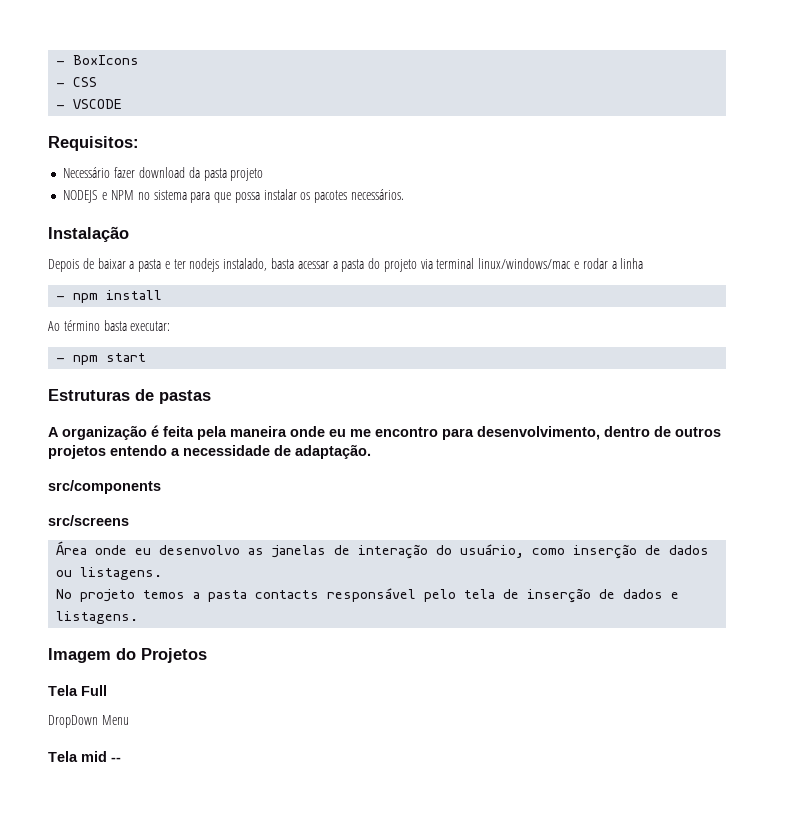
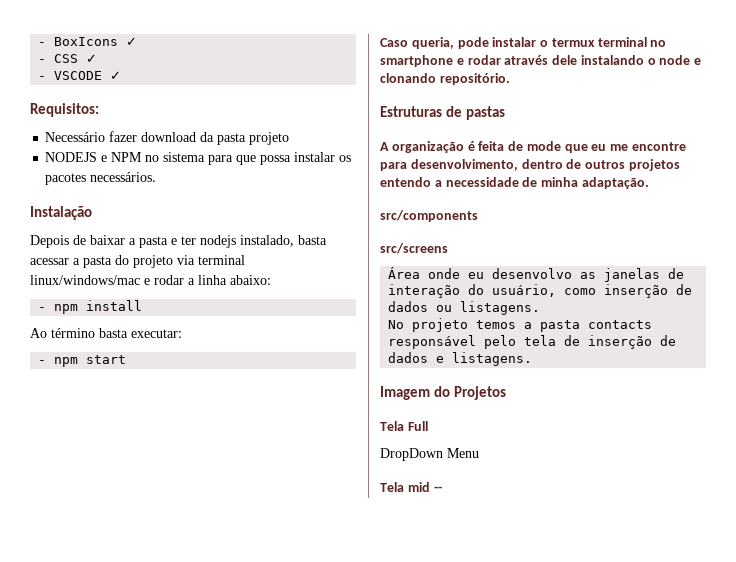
- - BoxIcons
+ - BoxIcons ✓
- - CSS
+ - CSS ✓
- - VSCODE
+ - VSCODE ✓
- Depois de baixar a pasta e ter nodejs instalado, basta acessar a pasta do projeto via terminal linux/windows/mac e rodar a linha
+ Depois de baixar a pasta e ter nodejs instalado, basta acessar a pasta do projeto via terminal linux/windows/mac e rodar a linha abaixo:
+ Caso queria, pode instalar o termux terminal no smartphone e rodar através dele instalando o node e clonando repositório.
- A organização é feita pela maneira onde eu me encontro para desenvolvimento, dentro de outros projetos entendo a necessidade de adaptação.
+ A organização é feita de mode que eu me encontre para desenvolvimento, dentro de outros projetos entendo a necessidade de minha adaptação.

